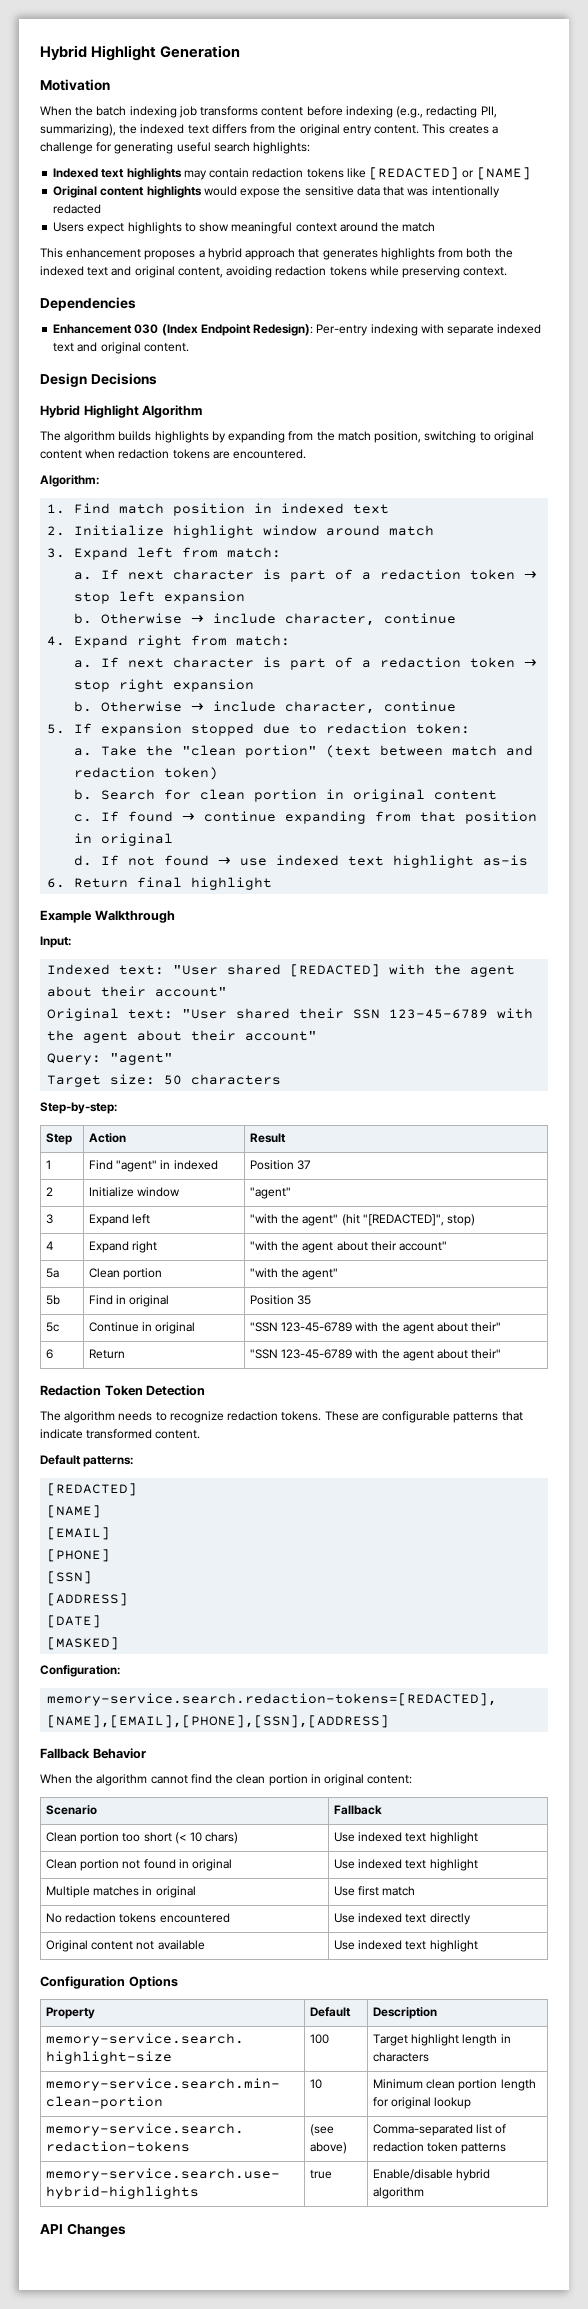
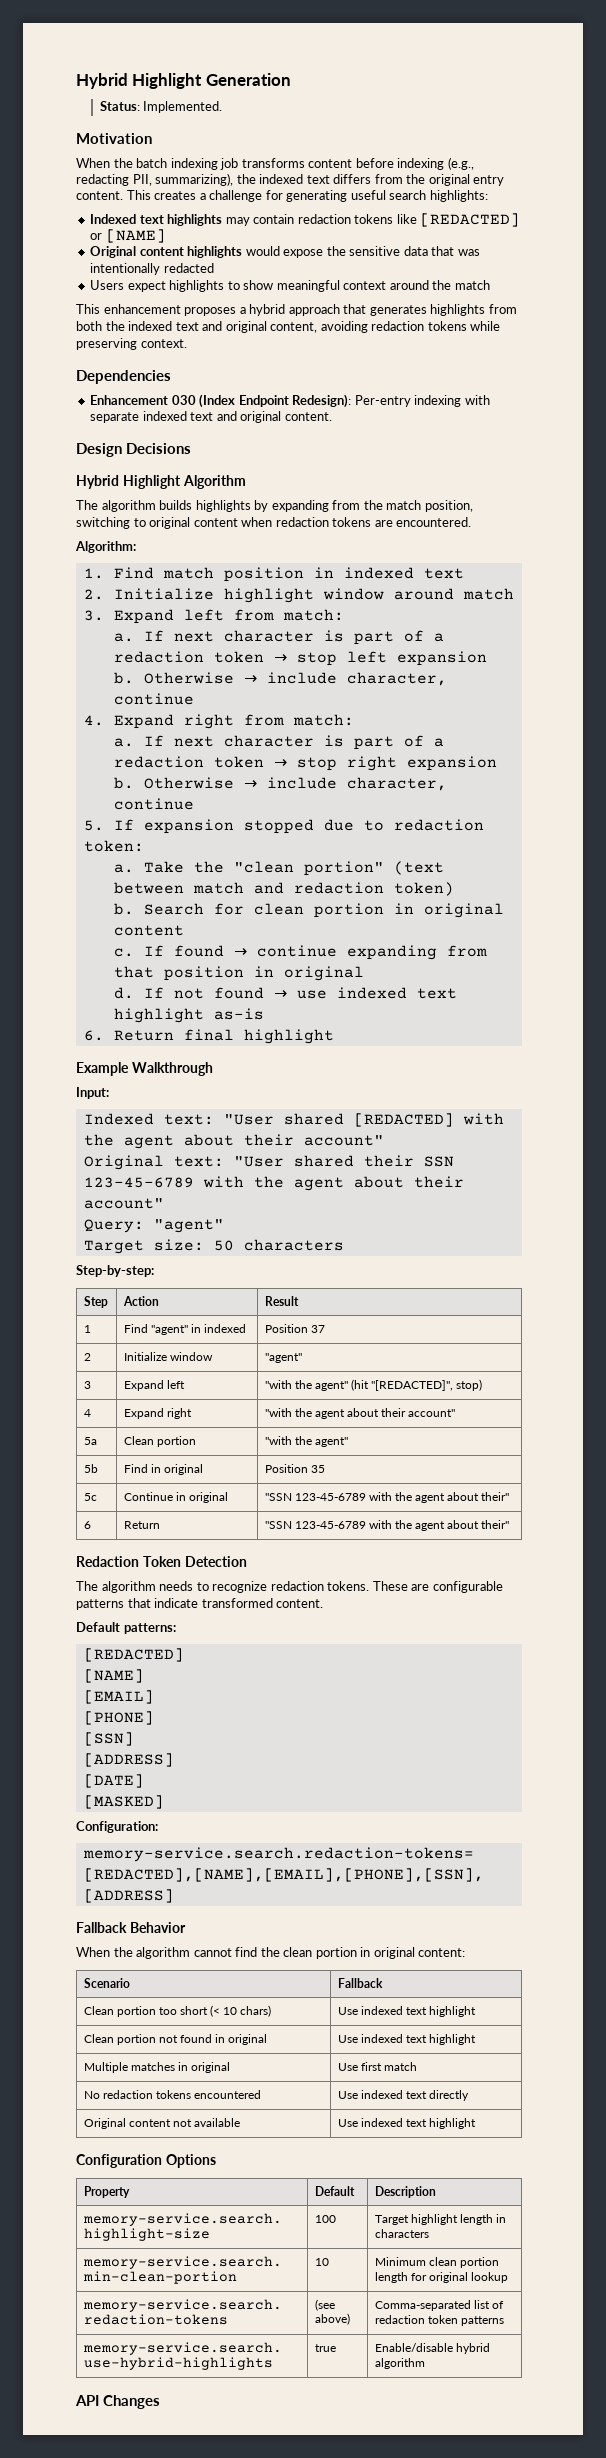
+ Status: Implemented.

